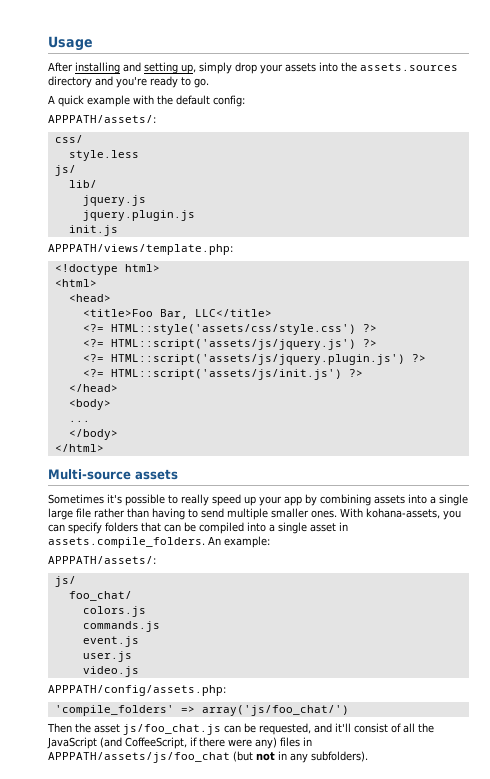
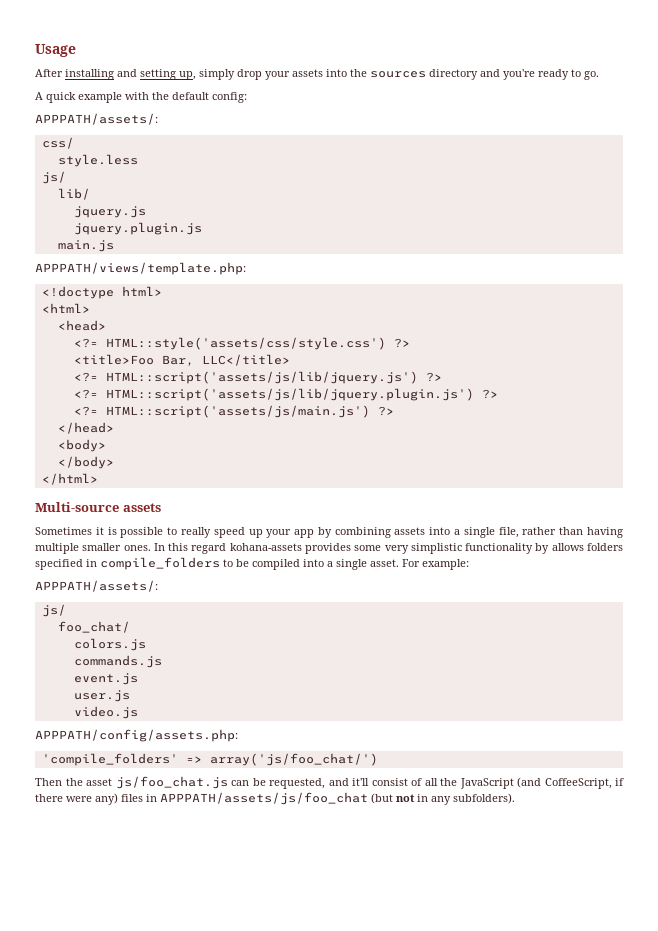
- After installing and setting up, simply drop your assets into the assets.sources directory and you're ready to go.
+ After installing and setting up, simply drop your assets into the sources directory and you're ready to go.
- init.js
+ main.js
+ <?= HTML::style('assets/css/style.css') ?>
- <?= HTML::style('assets/css/style.css') ?>
- <?= HTML::script('assets/js/jquery.js') ?>
- <?= HTML::script('assets/js/jquery.plugin.js') ?>
- <?= HTML::script('assets/js/init.js') ?>
+ <?= HTML::script('assets/js/lib/jquery.js') ?>
+ <?= HTML::script('assets/js/lib/jquery.plugin.js') ?>
+ <?= HTML::script('assets/js/main.js') ?>
- ...
- Sometimes it's possible to really speed up your app by combining assets into a single large file rather than having to send multiple smaller ones.
+ Sometimes it is possible to really speed up your app by combining assets into a single file, rather than having multiple smaller ones.
- With kohana-assets, you can specify folders that can be compiled into a single asset in assets.compile_folders. An example:
+ In this regard kohana-assets provides some very simplistic functionality by allows folders specified in compile_folders to be compiled into a single asset. For example:

